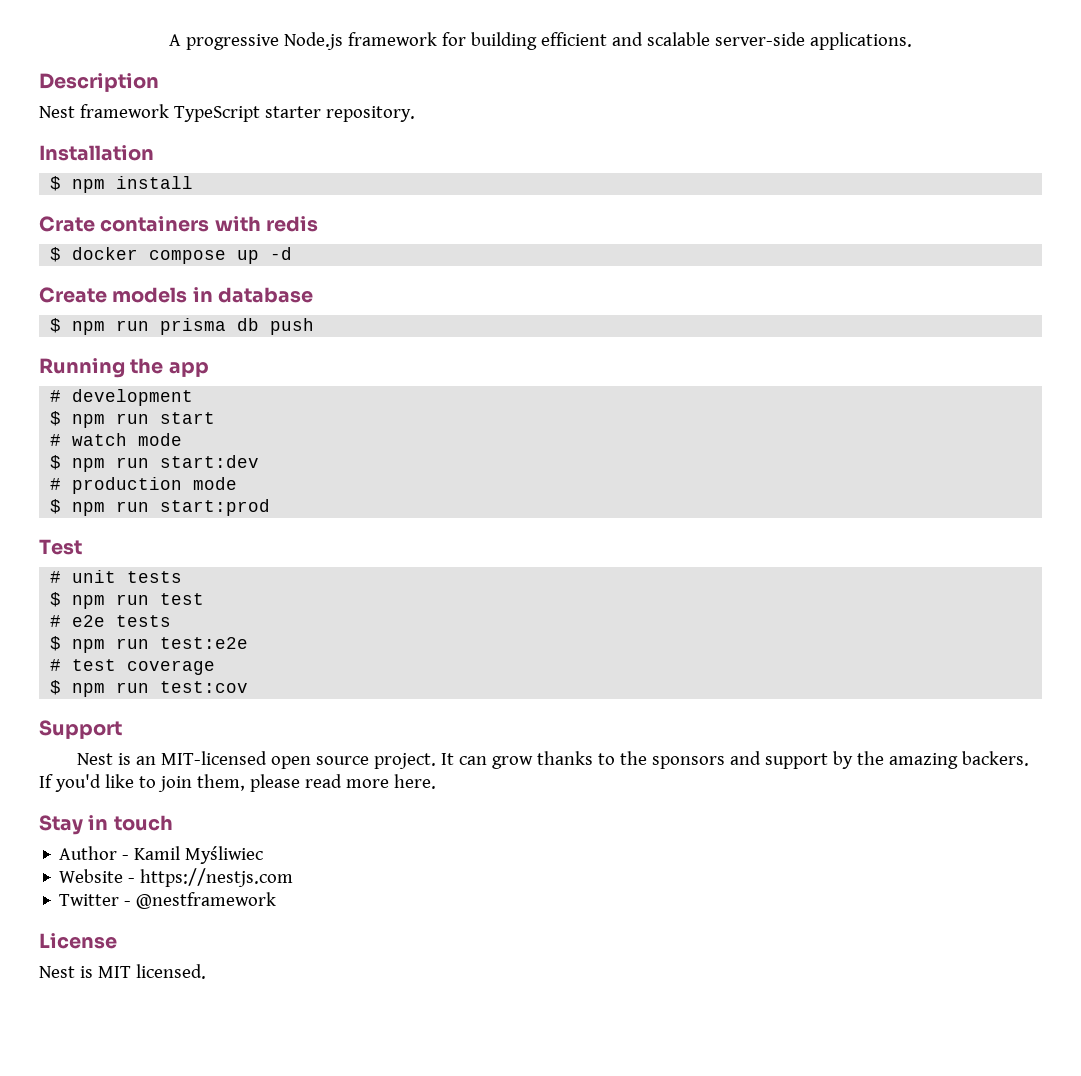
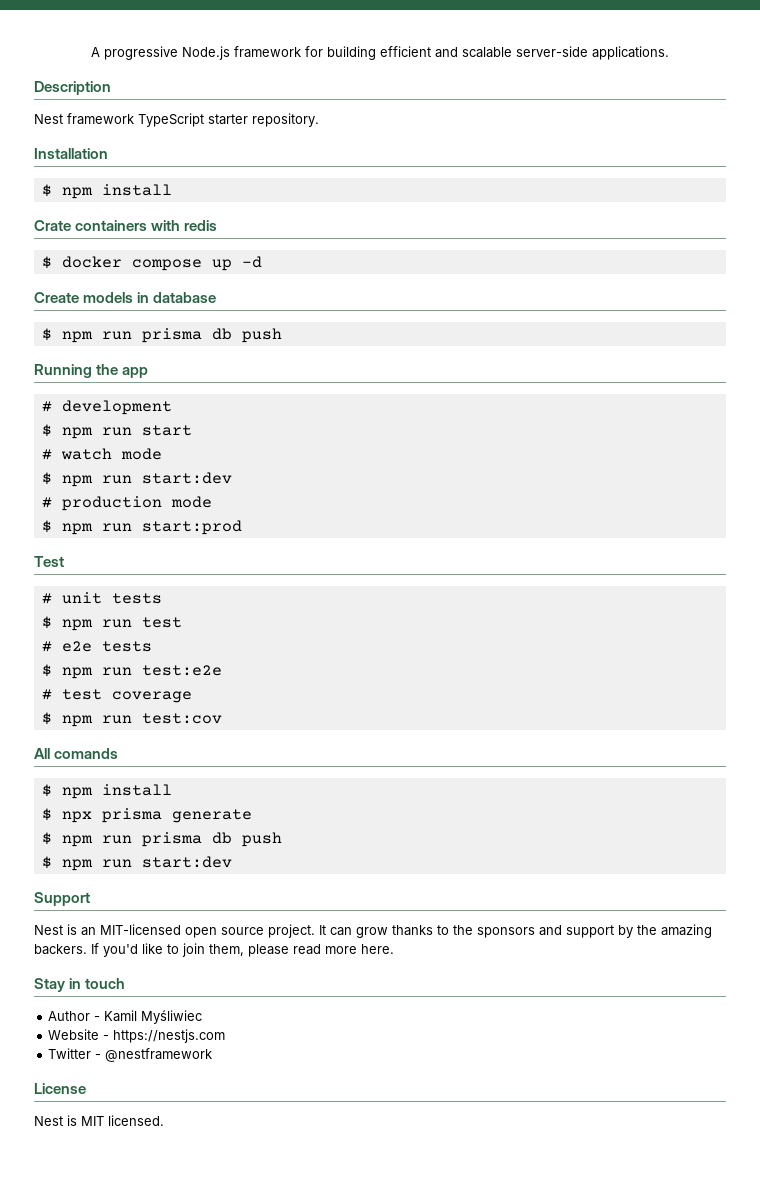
+ All comands
+ $ npm install
+ $ npx prisma generate
+ $ npm run prisma db push
+ $ npm run start:dev

